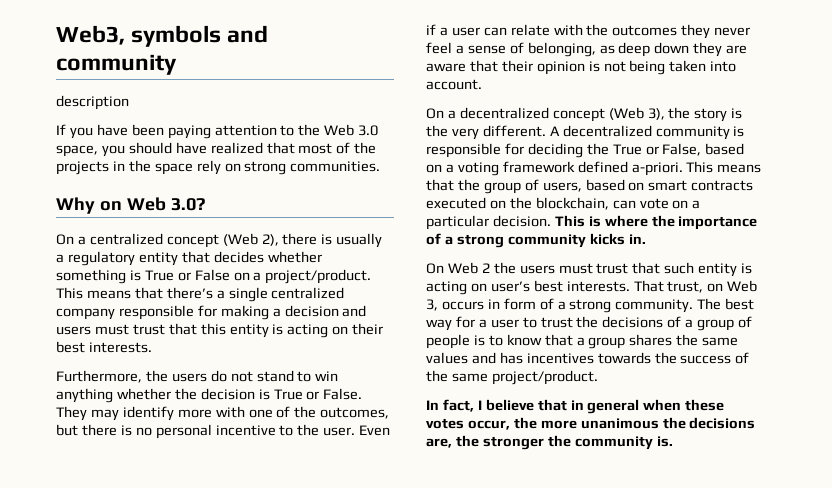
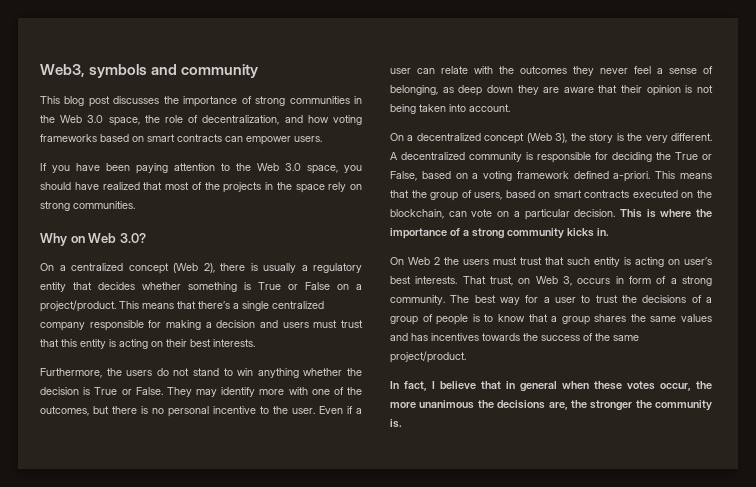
- description
+ This blog post discusses the importance of strong communities in the Web 3.0 space, the role of decentralization, and how voting frameworks based on smart contracts can empower users.

